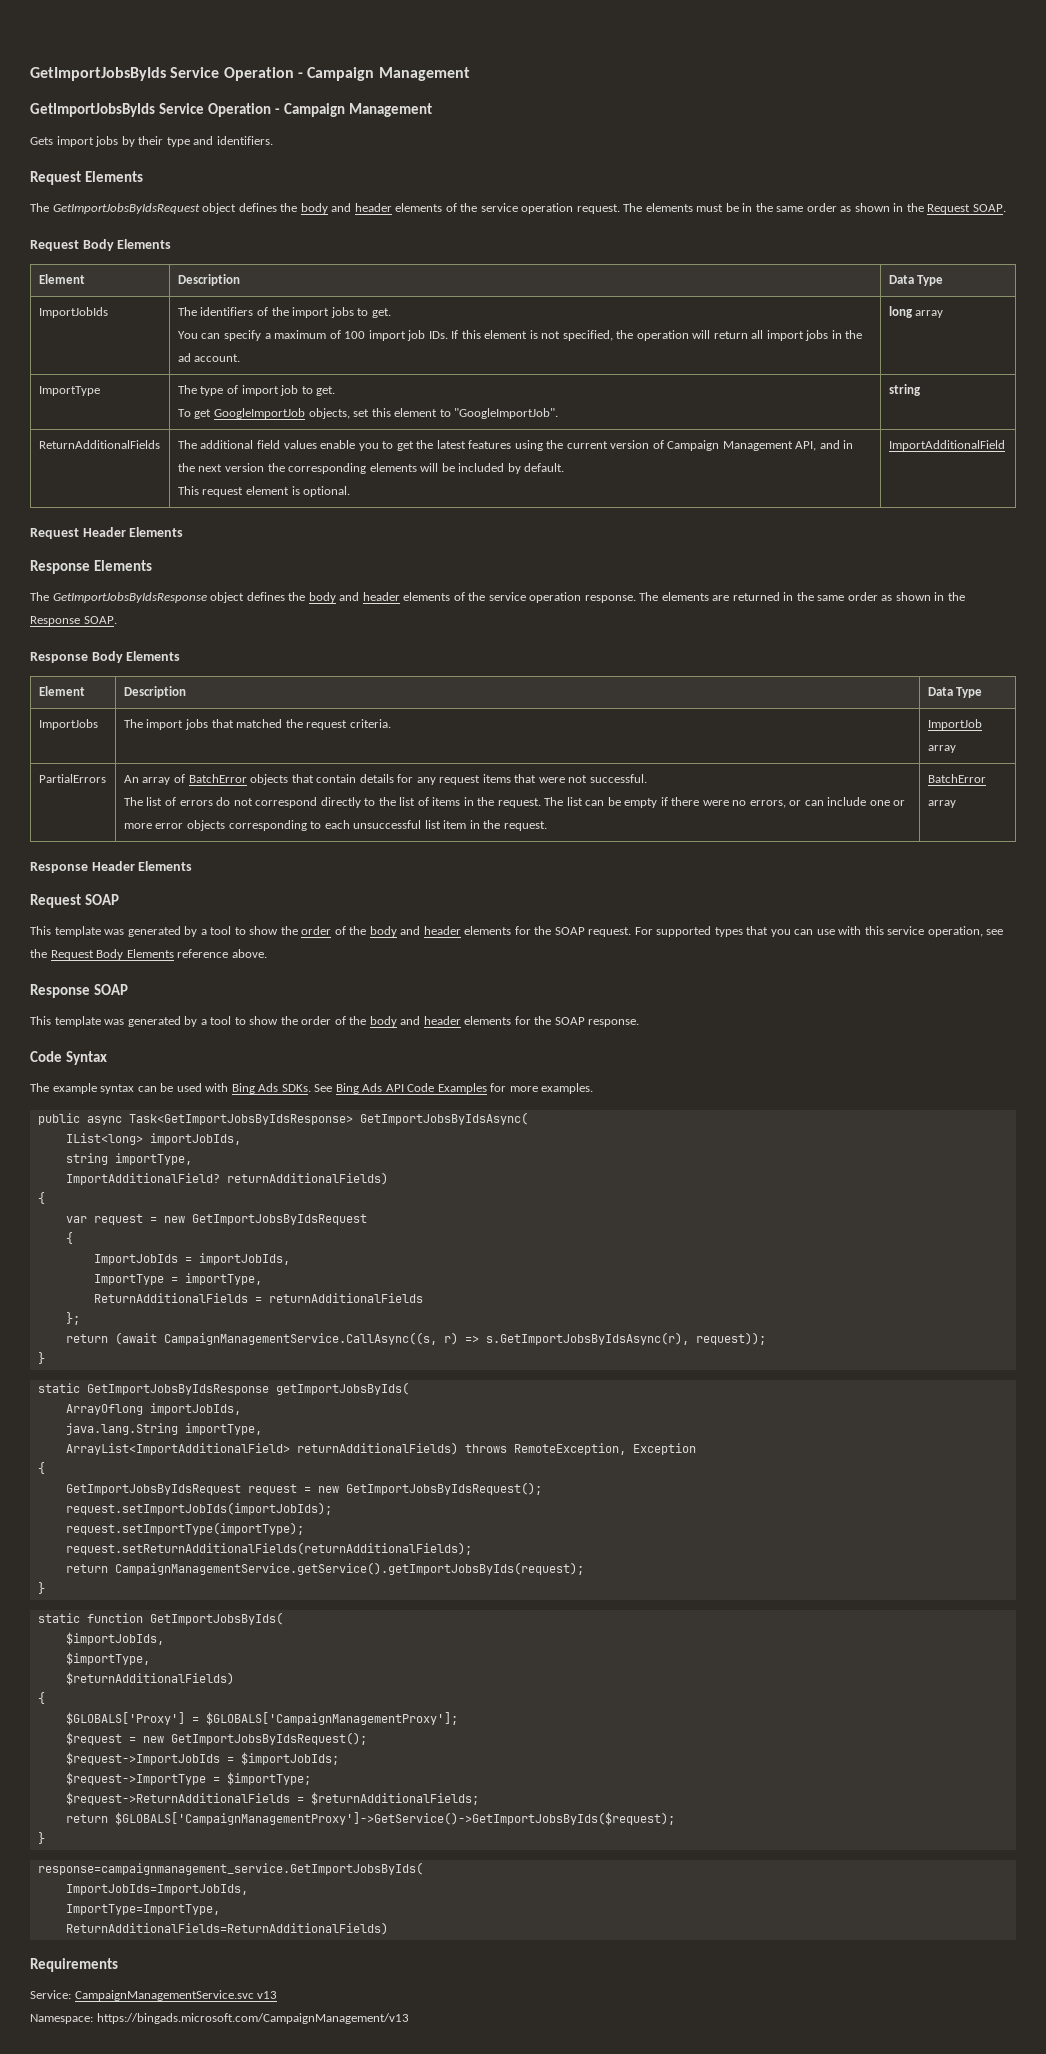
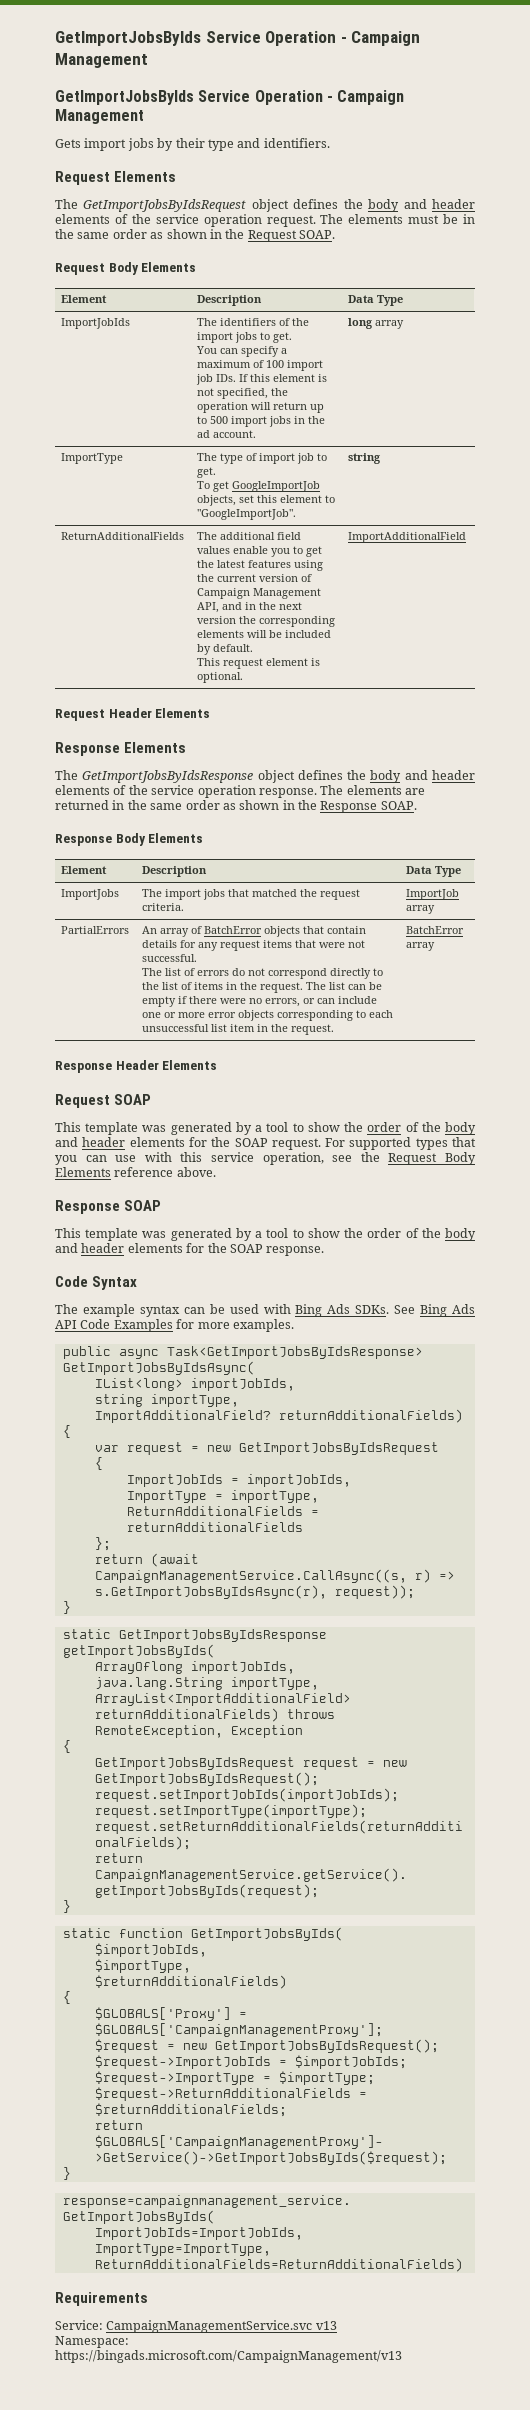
  ImportJobIds | The identifiers of the import jobs to get.
- You can specify a maximum of 100 import job IDs. If this element is not specified, the operation will return all import jobs in the ad account. | long array
+ You can specify a maximum of 100 import job IDs. If this element is not specified, the operation will return up to 500 import jobs in the ad account. | long array

